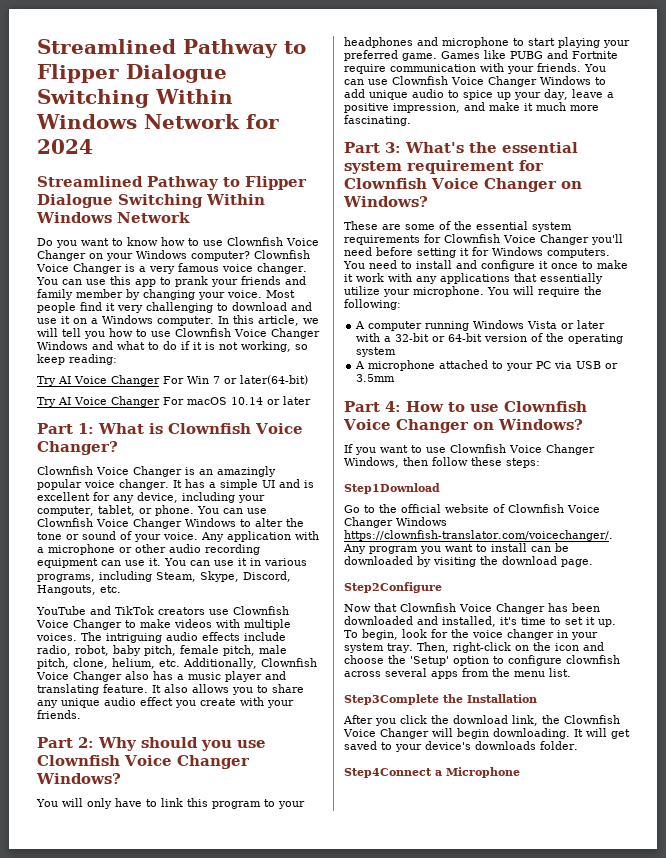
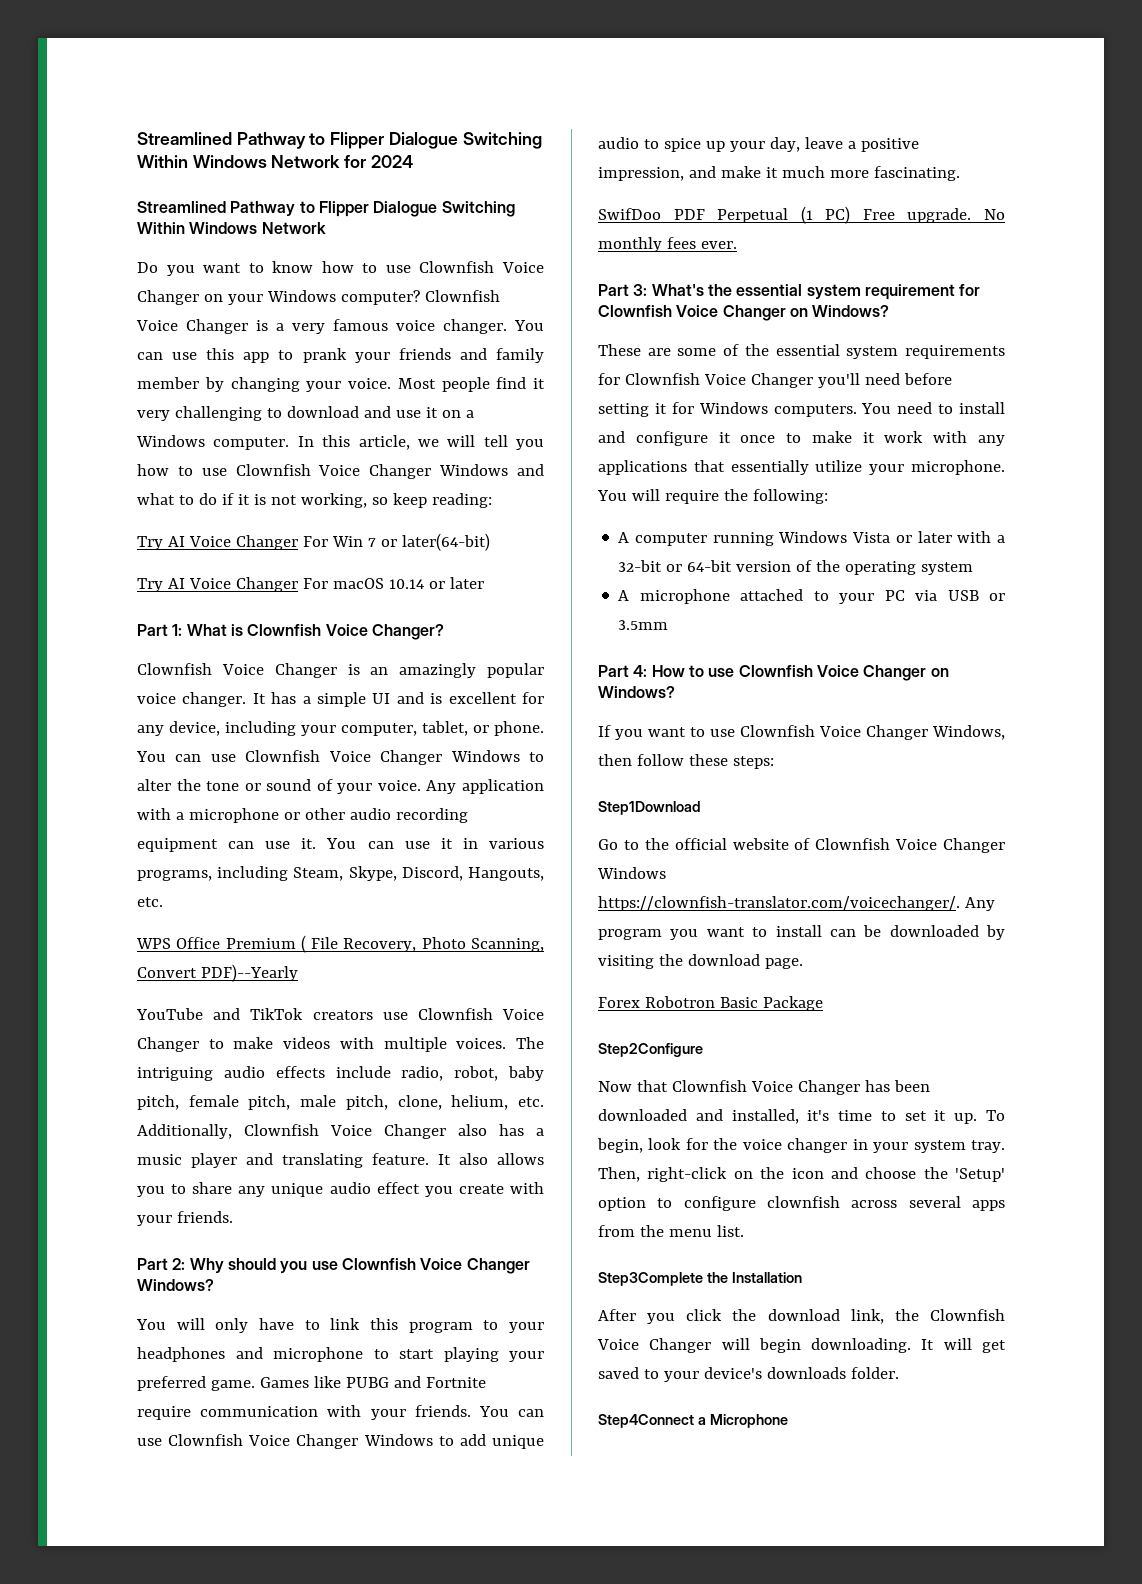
+ WPS Office Premium ( File Recovery, Photo Scanning, Convert PDF)--Yearly
+ SwifDoo PDF Perpetual (1 PC) Free upgrade. No monthly fees ever.
+ Forex Robotron Basic Package

